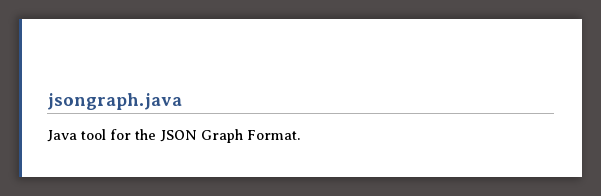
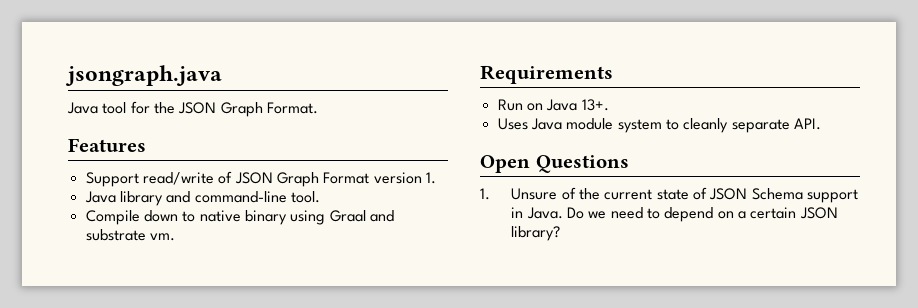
+ Features
+ Support read/write of JSON Graph Format version 1.
+ Java library and command-line tool.
+ Compile down to native binary using Graal and substrate vm.
+ Requirements
+ Run on Java 13+.
+ Uses Java module system to cleanly separate API.
+ Open Questions
+ 1. Unsure of the current state of JSON Schema support in Java. Do we need to depend on a certain JSON library?

